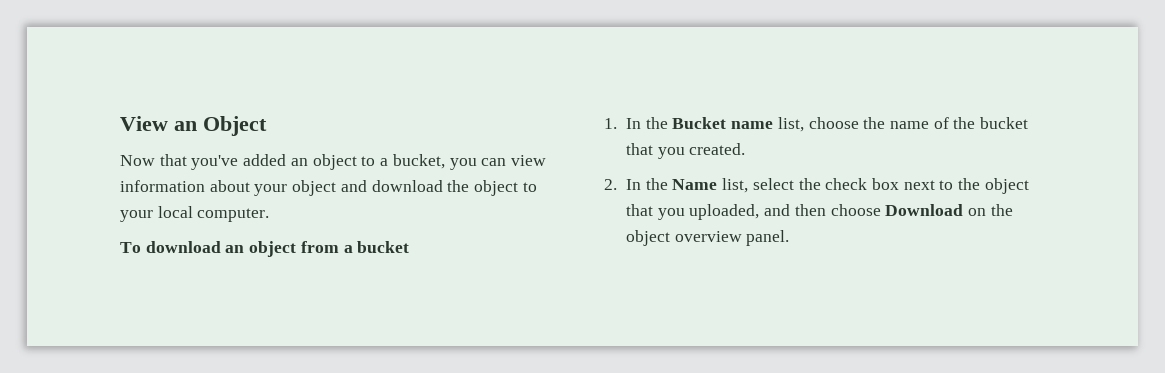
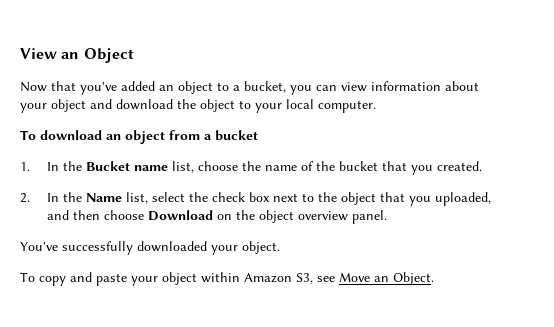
+ You've successfully downloaded your object.
+ To copy and paste your object within Amazon S3, see Move an Object.

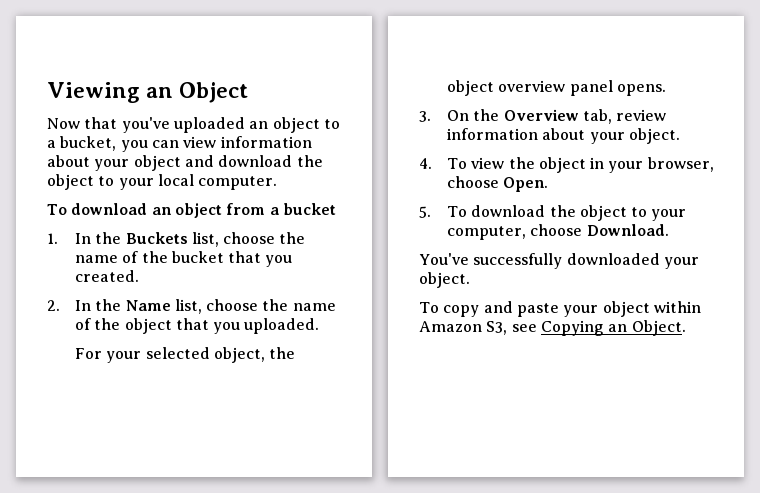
- View an Object
+ Viewing an Object
- Now that you've added an object to a bucket, you can view information about your object and download the object to your local computer.
+ Now that you've uploaded an object to a bucket, you can view information about your object and download the object to your local computer.
- 1. In the Bucket name list, choose the name of the bucket that you created.
+ 1. In the Buckets list, choose the name of the bucket that you created.
- 2. In the Name list, select the check box next to the object that you uploaded, and then choose Download on the object overview panel.
+ 2. In the Name list, choose the name of the object that you uploaded.
+ For your selected object, the object overview panel opens.
+ 3. On the Overview tab, review information about your object.
+ 4. To view the object in your browser, choose Open.
+ 5. To download the object to your computer, choose Download.
- To copy and paste your object within Amazon S3, see Move an Object.
+ To copy and paste your object within Amazon S3, see Copying an Object.

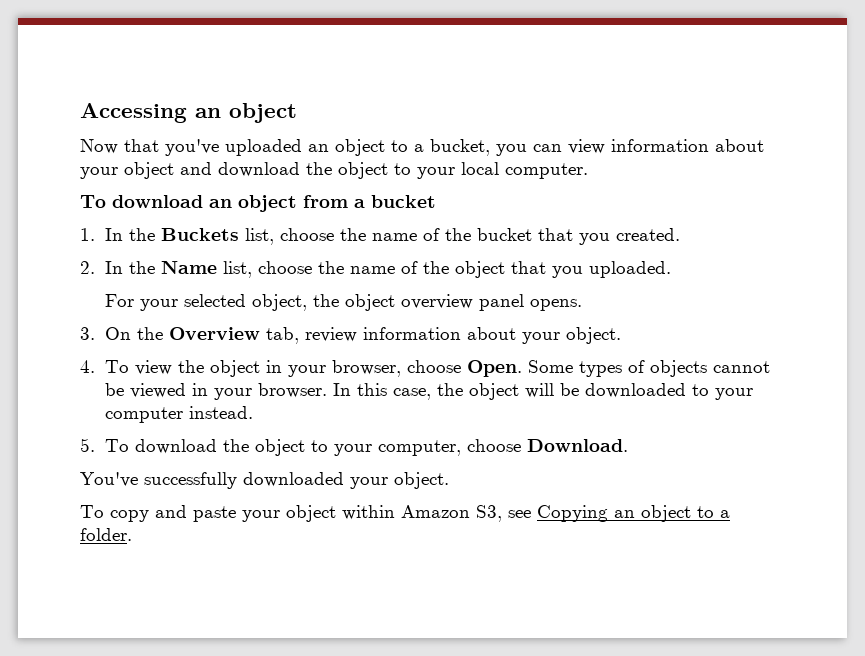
- Viewing an Object
+ Accessing an object
+ Some types of objects cannot be viewed in your browser. In this case, the object will be downloaded to your computer instead.
- To copy and paste your object within Amazon S3, see Copying an Object.
+ To copy and paste your object within Amazon S3, see Copying an object to a folder.

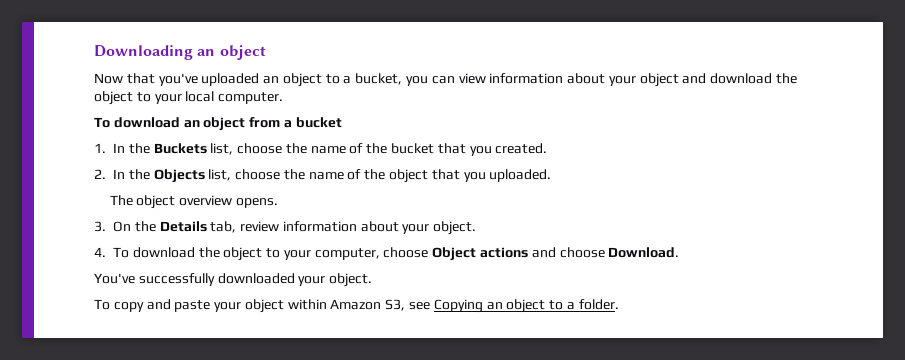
- Accessing an object
+ Downloading an object
- 2. In the Name list, choose the name of the object that you uploaded.
+ 2. In the Objects list, choose the name of the object that you uploaded.
- For your selected object, the object overview panel opens.
+ The object overview opens.
- 3. On the Overview tab, review information about your object.
+ 3. On the Details tab, review information about your object.
- 4. To view the object in your browser, choose Open. Some types of objects cannot be viewed in your browser. In this case, the object will be downloaded to your computer instead.
- 5. To download the object to your computer, choose Download.
+ 4. To download the object to your computer, choose Object actions and choose Download.

